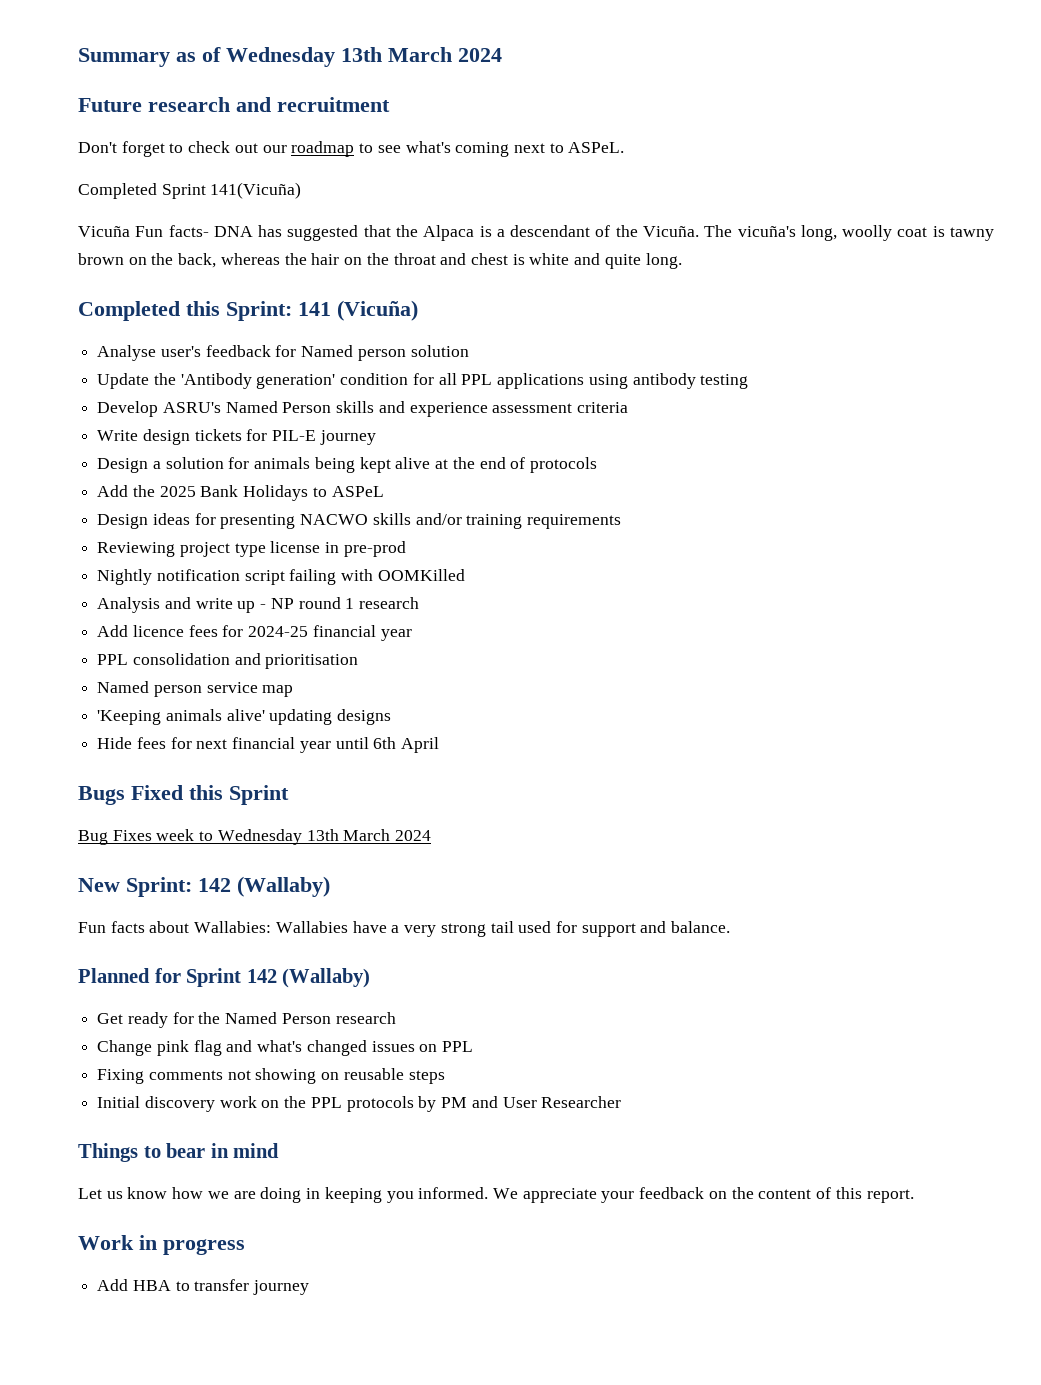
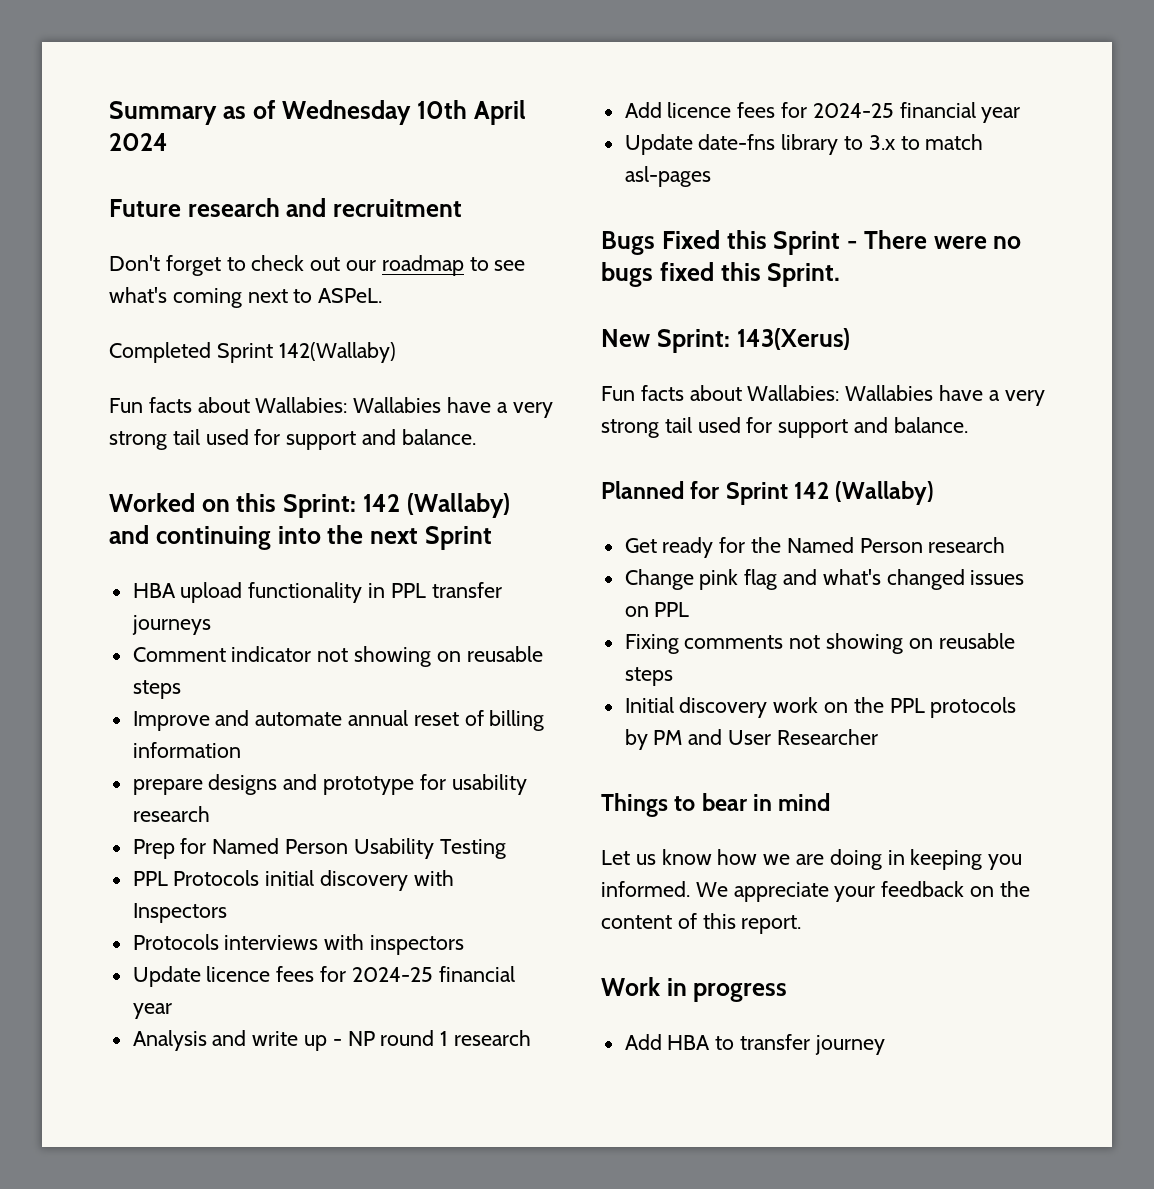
- Summary as of Wednesday 13th March 2024
+ Summary as of Wednesday 10th April 2024
- Completed Sprint 141(Vicuña)
- Vicuña Fun facts- DNA has suggested that the Alpaca is a descendant of the Vicuña. The vicuña's long, woolly coat is tawny brown on the back, whereas the hair on the throat and chest is white and quite long.
- Completed this Sprint: 141 (Vicuña)
- Analyse user's feedback for Named person solution
- Update the 'Antibody generation' condition for all PPL applications using antibody testing
- Develop ASRU's Named Person skills and experience assessment criteria
- Write design tickets for PIL-E journey
- Design a solution for animals being kept alive at the end of protocols
- Add the 2025 Bank Holidays to ASPeL
- Design ideas for presenting NACWO skills and/or training requirements
- Reviewing project type license in pre-prod
- Nightly notification script failing with OOMKilled
+ Completed Sprint 142(Wallaby)
+ Fun facts about Wallabies: Wallabies have a very strong tail used for support and balance.
+ Worked on this Sprint: 142 (Wallaby) and continuing into the next Sprint
+ HBA upload functionality in PPL transfer journeys
+ Comment indicator not showing on reusable steps
+ Improve and automate annual reset of billing information
+ prepare designs and prototype for usability research
+ Prep for Named Person Usability Testing
+ PPL Protocols initial discovery with Inspectors
+ Protocols interviews with inspectors
+ Update licence fees for 2024-25 financial year
- PPL consolidation and prioritisation
- Named person service map
- 'Keeping animals alive' updating designs
- Hide fees for next financial year until 6th April
- Bugs Fixed this Sprint
- Bug Fixes week to Wednesday 13th March 2024
+ Update date-fns library to 3.x to match asl-pages
+ Bugs Fixed this Sprint - There were no bugs fixed this Sprint.
- New Sprint: 142 (Wallaby)
+ New Sprint: 143(Xerus)

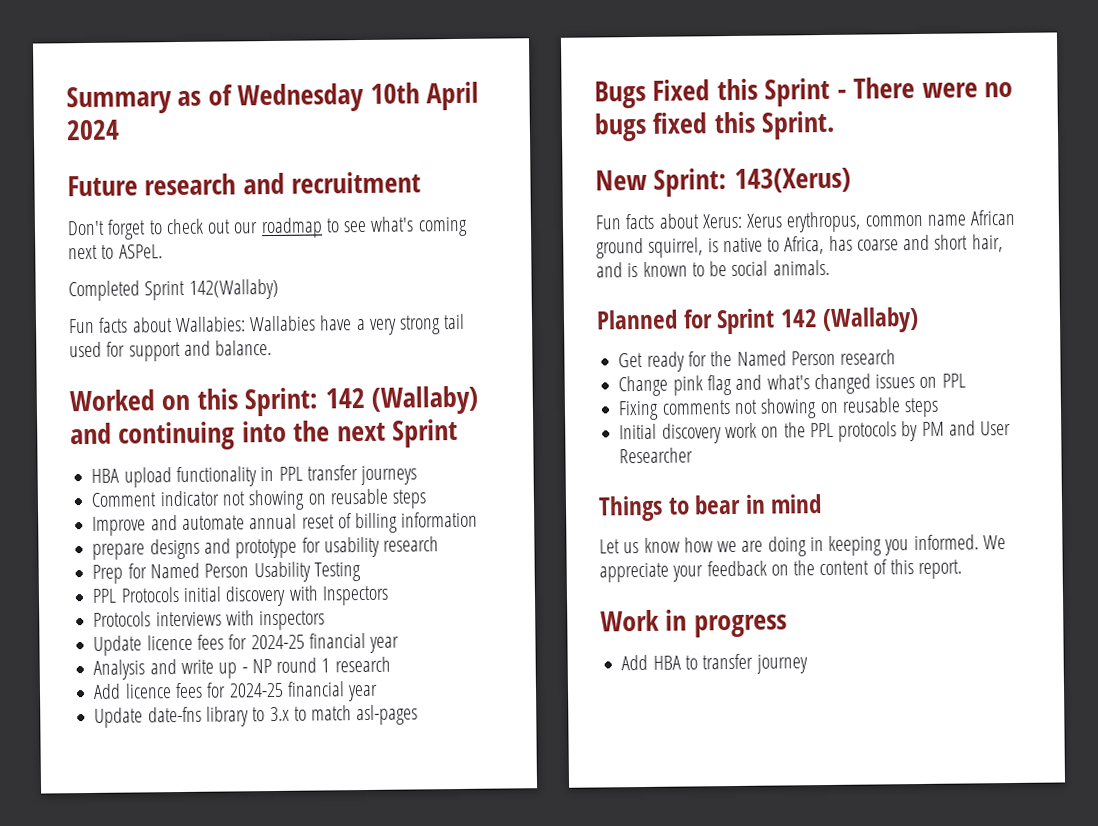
  New Sprint: 143(Xerus)
- Fun facts about Wallabies: Wallabies have a very strong tail used for support and balance.
+ Fun facts about Xerus: Xerus erythropus, common name African ground squirrel, is native to Africa, has coarse and short hair, and is known to be social animals.

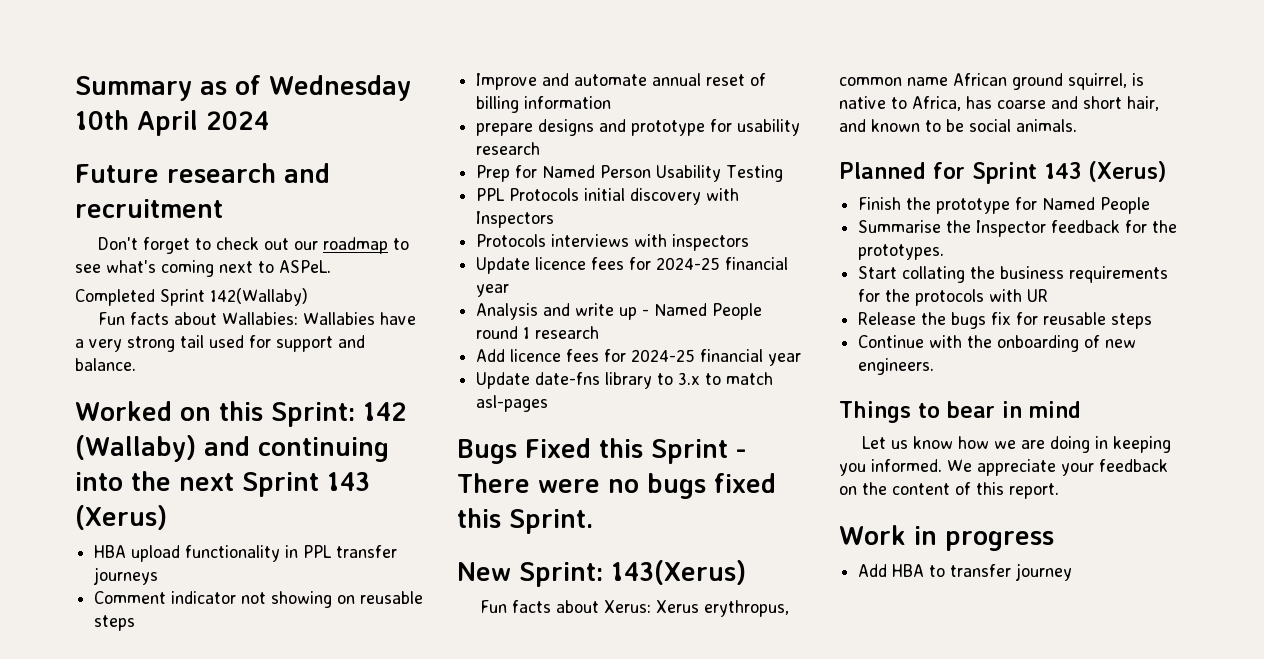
- Worked on this Sprint: 142 (Wallaby) and continuing into the next Sprint
+ Worked on this Sprint: 142 (Wallaby) and continuing into the next Sprint 143 (Xerus)
- Analysis and write up - NP round 1 research
+ Analysis and write up - Named People round 1 research
- Fun facts about Xerus: Xerus erythropus, common name African ground squirrel, is native to Africa, has coarse and short hair, and is known to be social animals.
+ Fun facts about Xerus: Xerus erythropus, common name African ground squirrel, is native to Africa, has coarse and short hair, and known to be social animals.
- Planned for Sprint 142 (Wallaby)
- Get ready for the Named Person research
- Change pink flag and what's changed issues on PPL
- Fixing comments not showing on reusable steps
- Initial discovery work on the PPL protocols by PM and User Researcher
+ Planned for Sprint 143 (Xerus)
+ Finish the prototype for Named People
+ Summarise the Inspector feedback for the prototypes.
+ Start collating the business requirements for the protocols with UR
+ Release the bugs fix for reusable steps
+ Continue with the onboarding of new engineers.

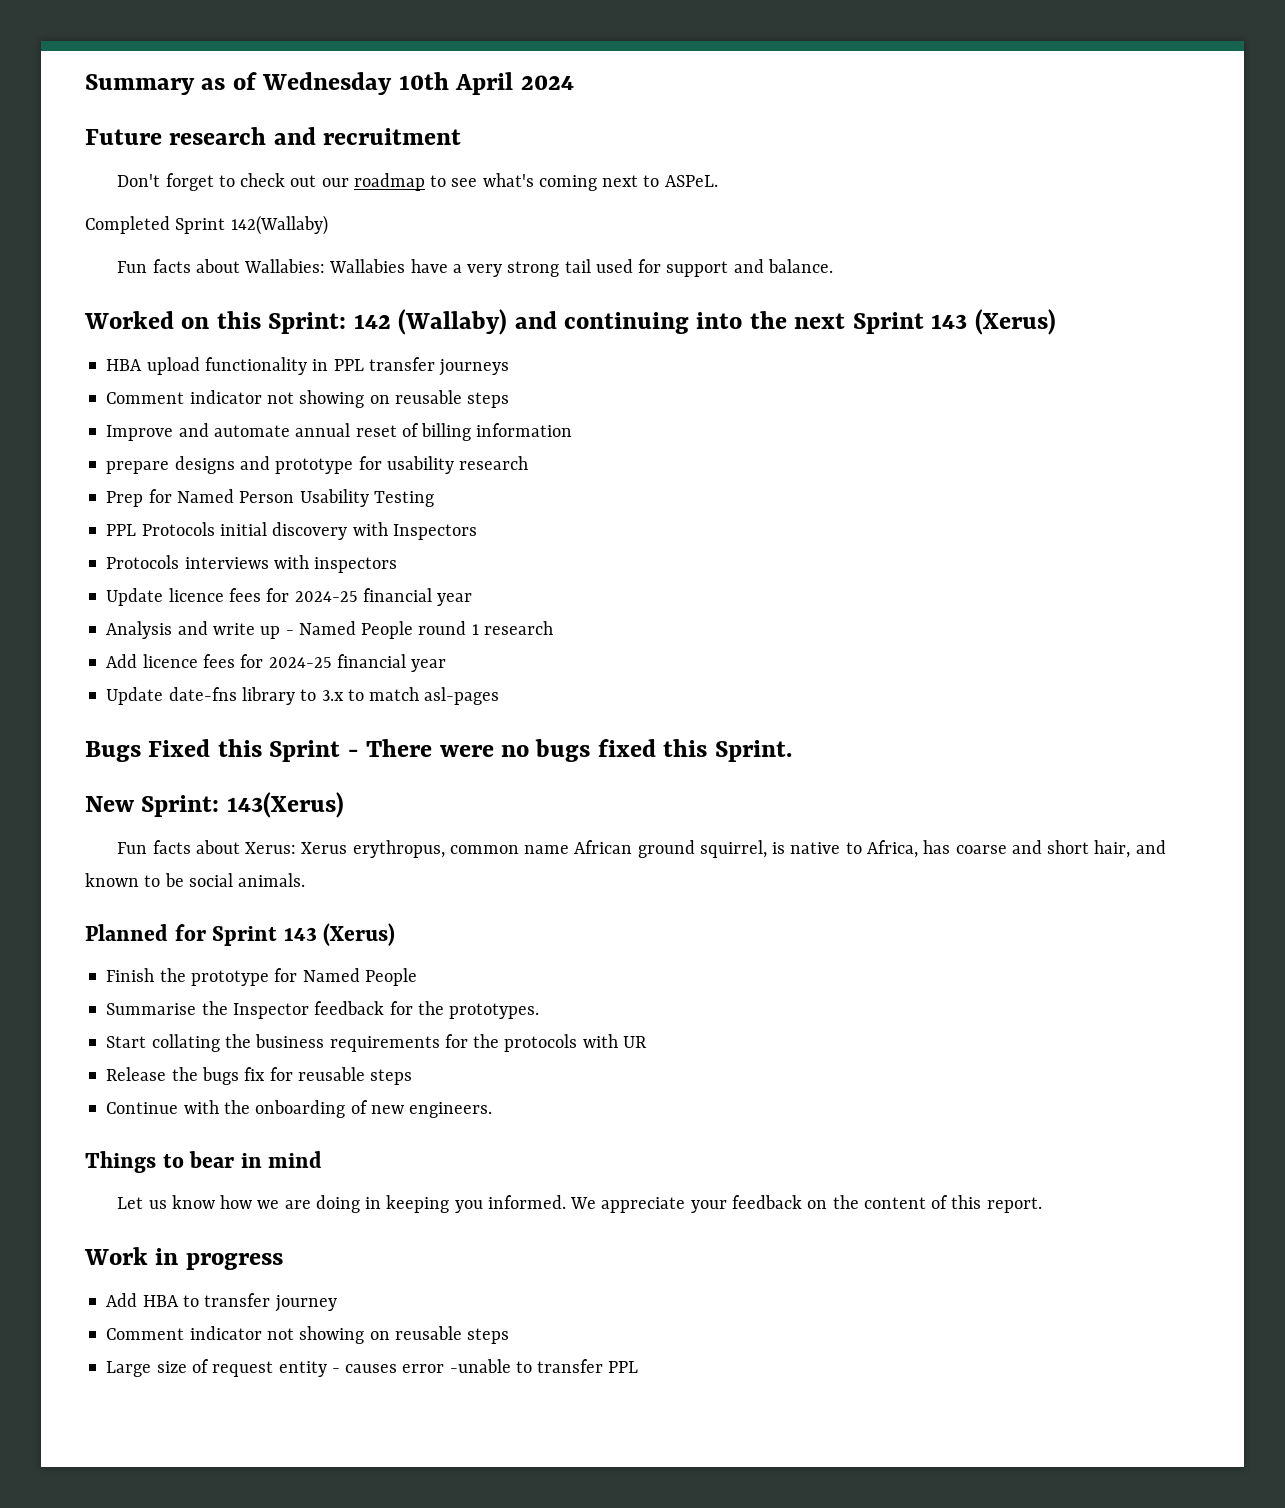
  Add HBA to transfer journey
+ Comment indicator not showing on reusable steps
+ Large size of request entity - causes error -unable to transfer PPL

